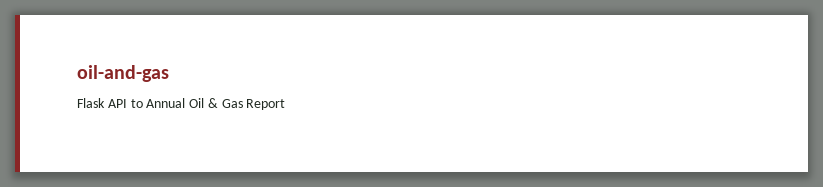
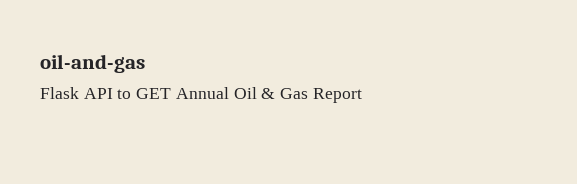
- Flask API to Annual Oil & Gas Report
+ Flask API to GET Annual Oil & Gas Report

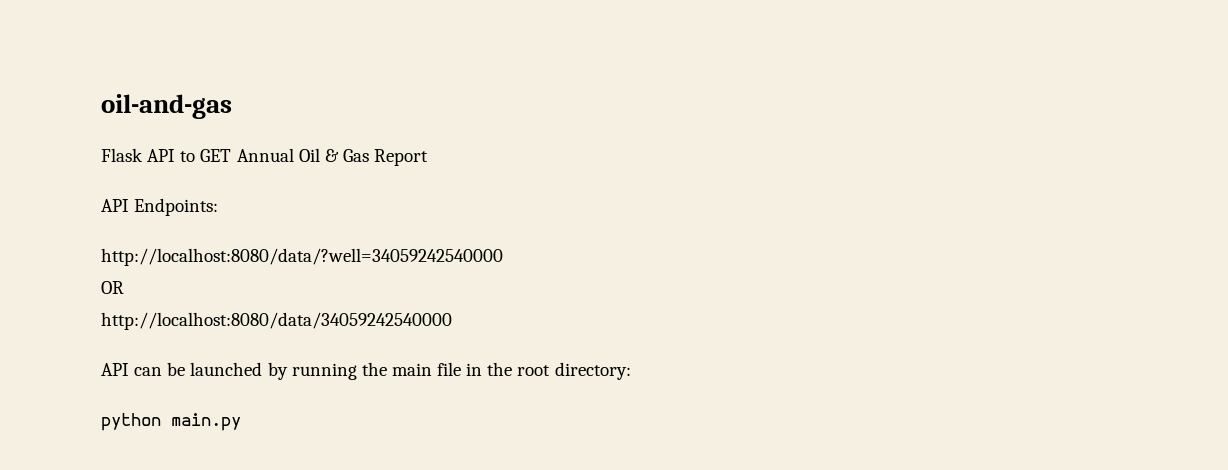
+ API Endpoints:
+ http://localhost:8080/data/?well=34059242540000
+ OR
+ http://localhost:8080/data/34059242540000
+ API can be launched by running the main file in the root directory:
+ python main.py

